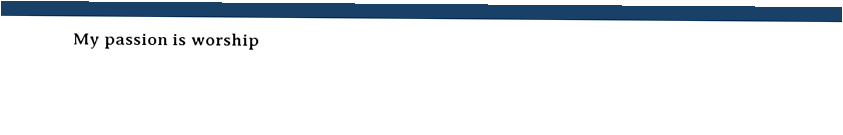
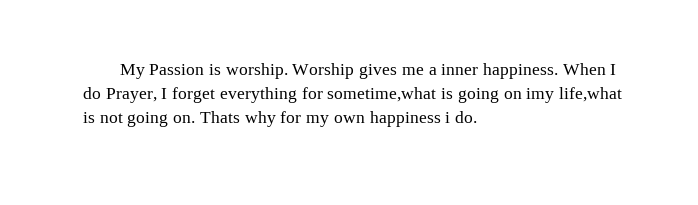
- My passion is worship
+ My Passion is worship. Worship gives me a inner happiness. When I do Prayer, I forget everything for sometime,what is going on imy life,what is not going on. Thats why for my own happiness i do.

